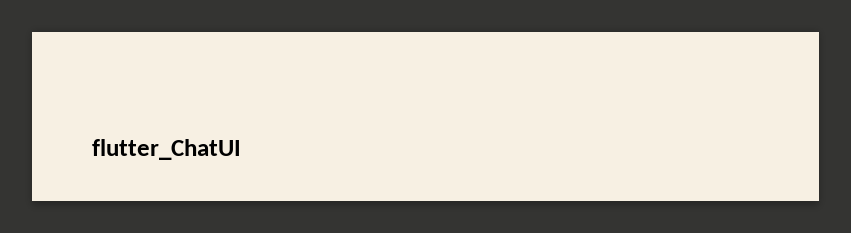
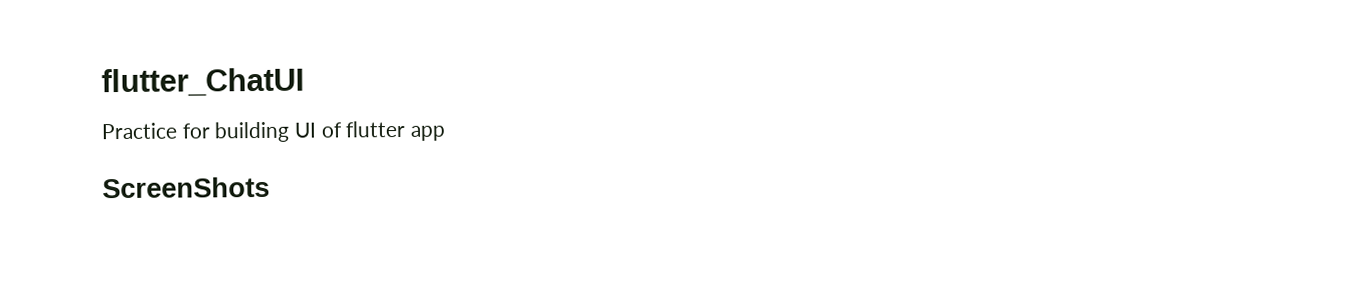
+ Practice for building UI of flutter app
+ ScreenShots

